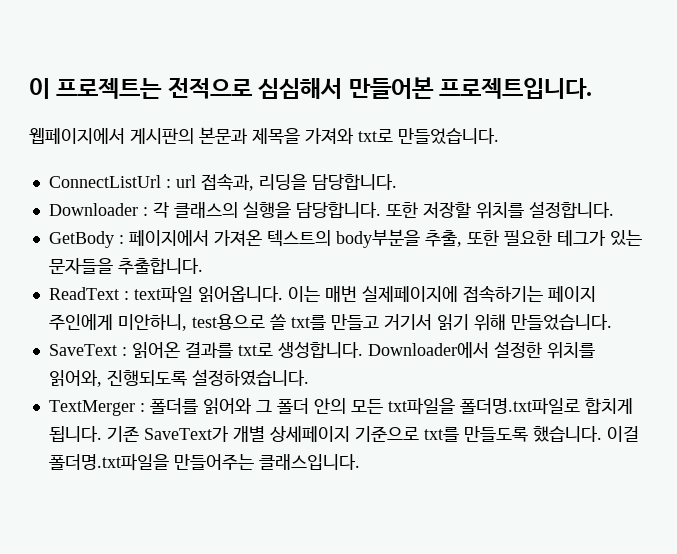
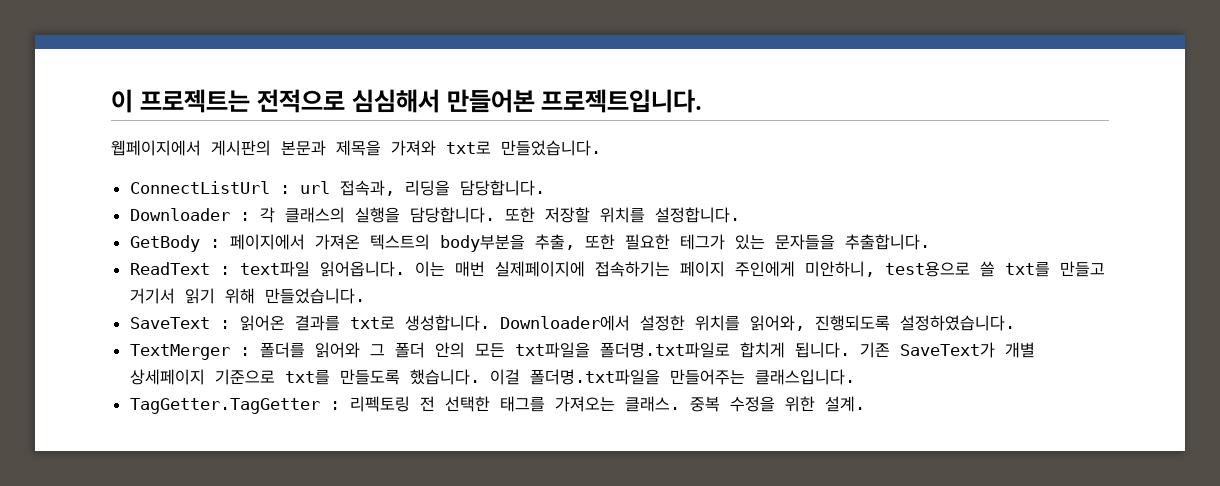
+ TagGetter.TagGetter : 리펙토링 전 선택한 태그를 가져오는 클래스. 중복 수정을 위한 설계.

